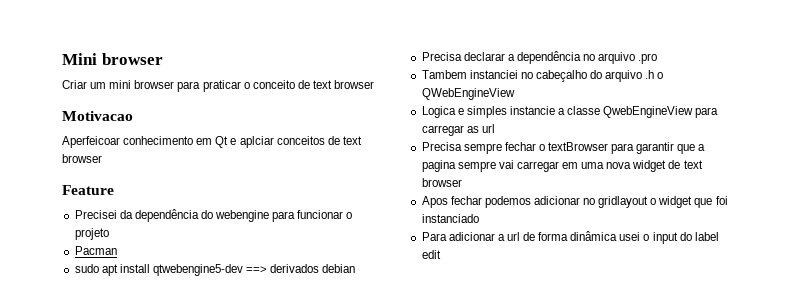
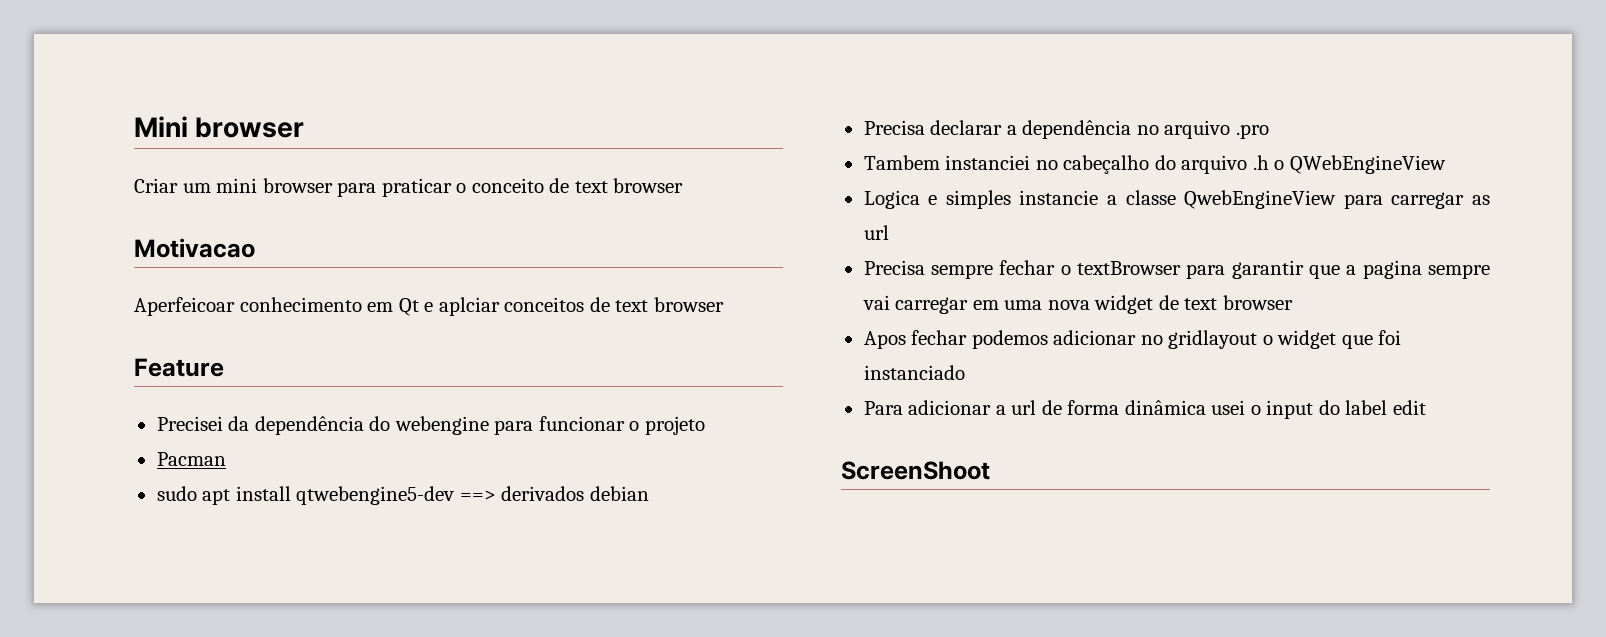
+ ScreenShoot

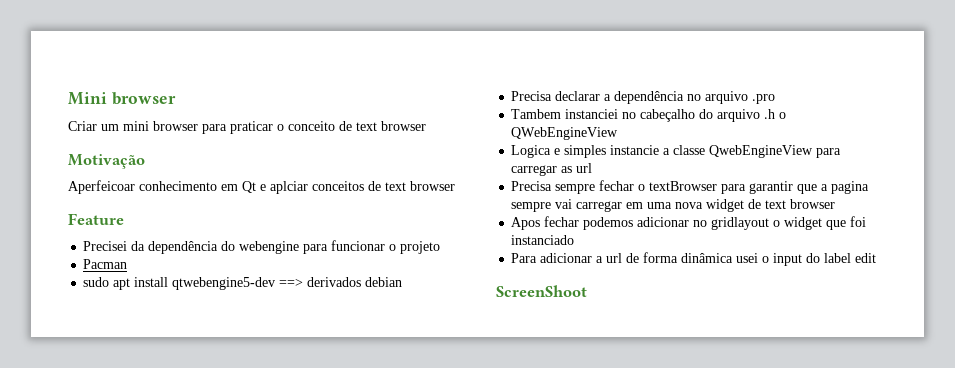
- Motivacao
+ Motivação

